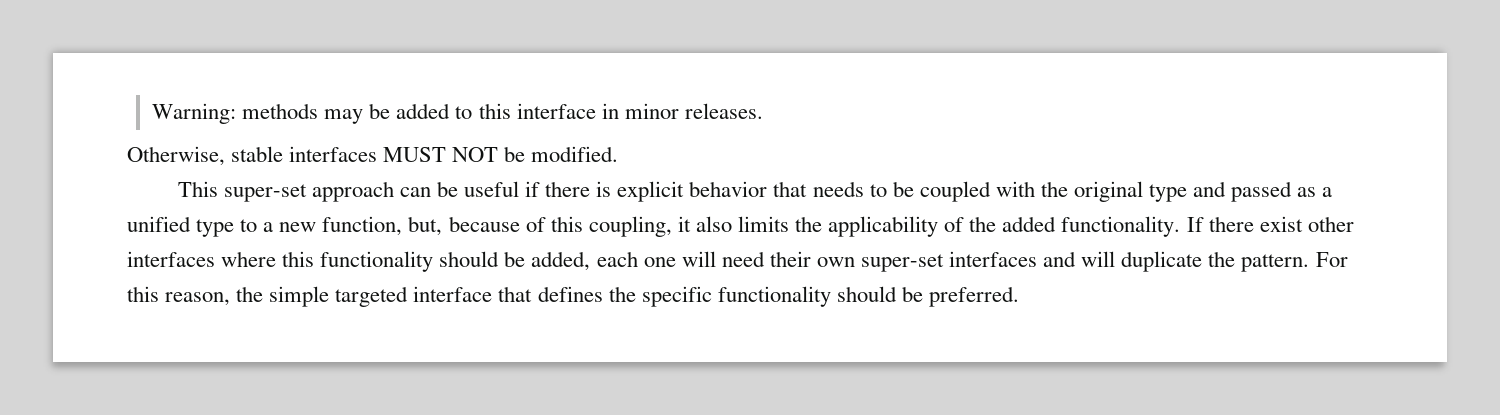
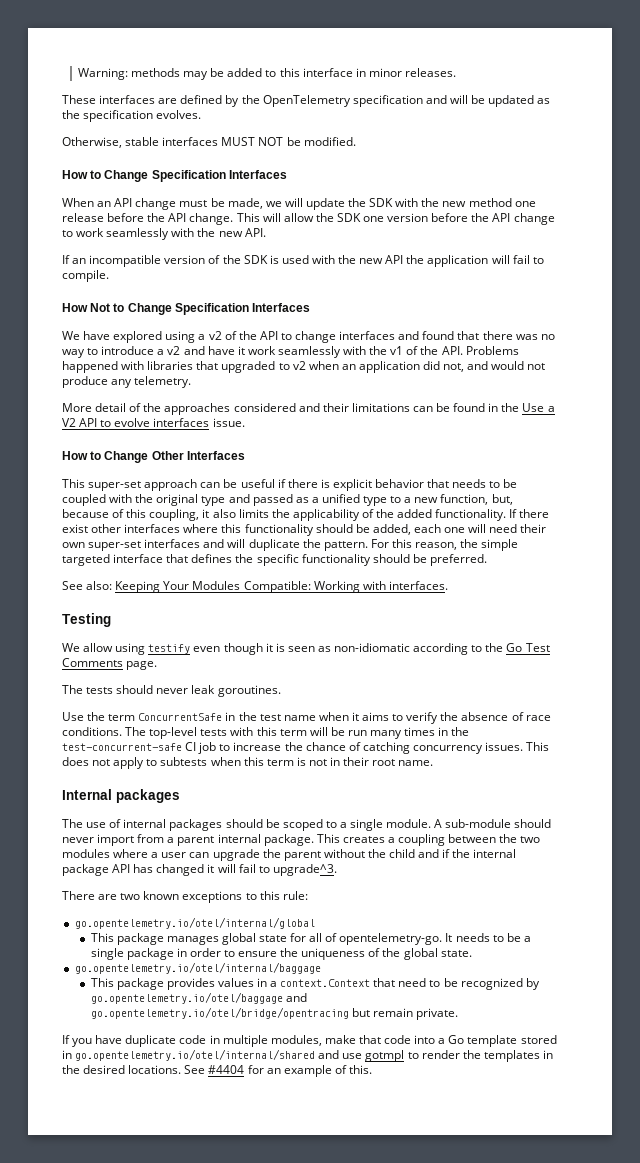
+ These interfaces are defined by the OpenTelemetry specification and will be updated as the specification evolves.
+ How to Change Specification Interfaces
+ When an API change must be made, we will update the SDK with the new method one release before the API change. This will allow the SDK one version before the API change to work seamlessly with the new API.
+ If an incompatible version of the SDK is used with the new API the application will fail to compile.
+ How Not to Change Specification Interfaces
+ We have explored using a v2 of the API to change interfaces and found that there was no way to introduce a v2 and have it work seamlessly with the v1 of the API. Problems happened with libraries that upgraded to v2 when an application did not, and would not produce any telemetry.
+ More detail of the approaches considered and their limitations can be found in the Use a V2 API to evolve interfaces issue.
+ How to Change Other Interfaces
+ See also: Keeping Your Modules Compatible: Working with interfaces.
+ Testing
+ We allow using testify even though it is seen as non-idiomatic according to the Go Test Comments page.
+ The tests should never leak goroutines.
+ Use the term ConcurrentSafe in the test name when it aims to verify the absence of race conditions. The top-level tests with this term will be run many times in the test-concurrent-safe CI job to increase the chance of catching concurrency issues. This does not apply to subtests when this term is not in their root name.
+ Internal packages
+ The use of internal packages should be scoped to a single module. A sub-module should never import from a parent internal package. This creates a coupling between the two modules where a user can upgrade the parent without the child and if the internal package API has changed it will fail to upgrade^3.
+ There are two known exceptions to this rule:
+ go.opentelemetry.io/otel/internal/global
+ This package manages global state for all of opentelemetry-go. It needs to be a single package in order to ensure the uniqueness of the global state.
+ go.opentelemetry.io/otel/internal/baggage
+ This package provides values in a context.Context that need to be recognized by go.opentelemetry.io/otel/baggage and go.opentelemetry.io/otel/bridge/opentracing but remain private.
+ If you have duplicate code in multiple modules, make that code into a Go template stored in go.opentelemetry.io/otel/internal/shared and use gotmpl to render the templates in the desired locations. See #4404 for an example of this.

